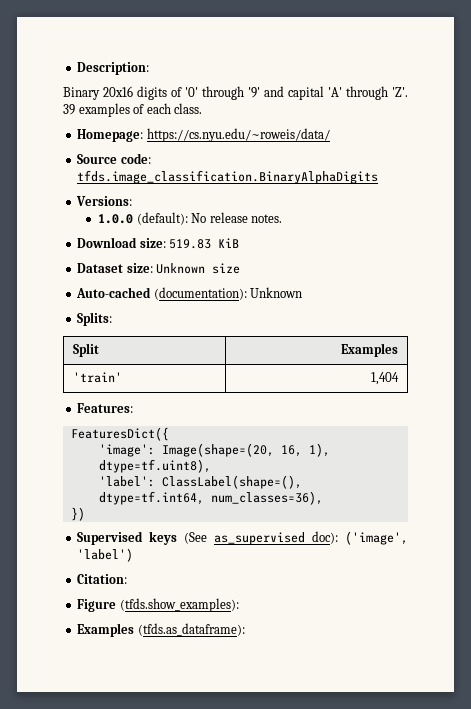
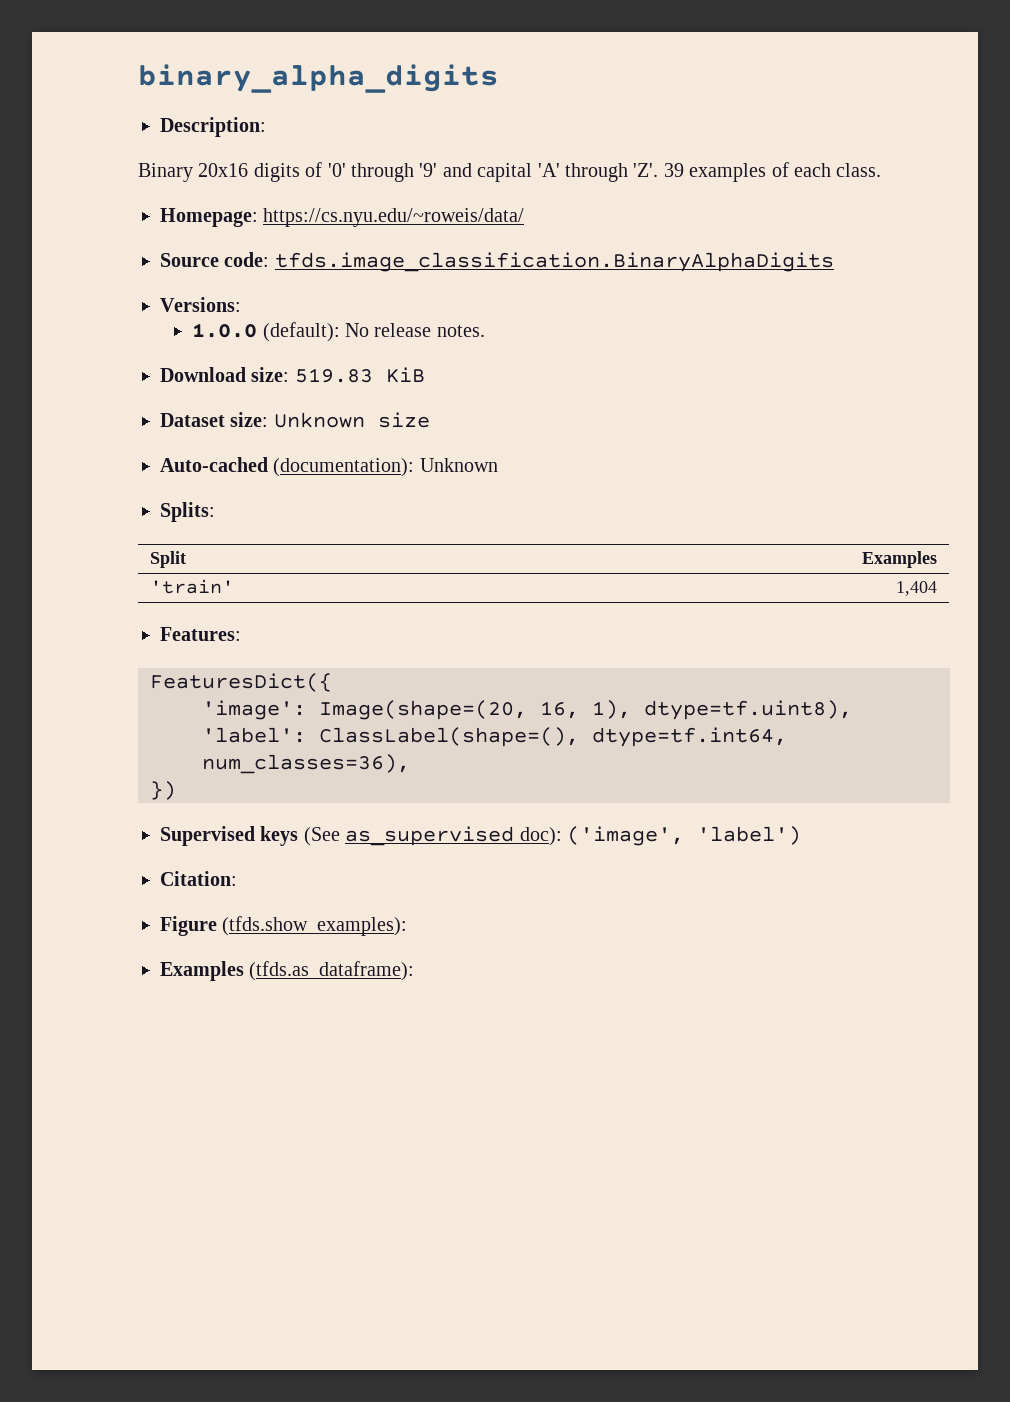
+ binary_alpha_digits

